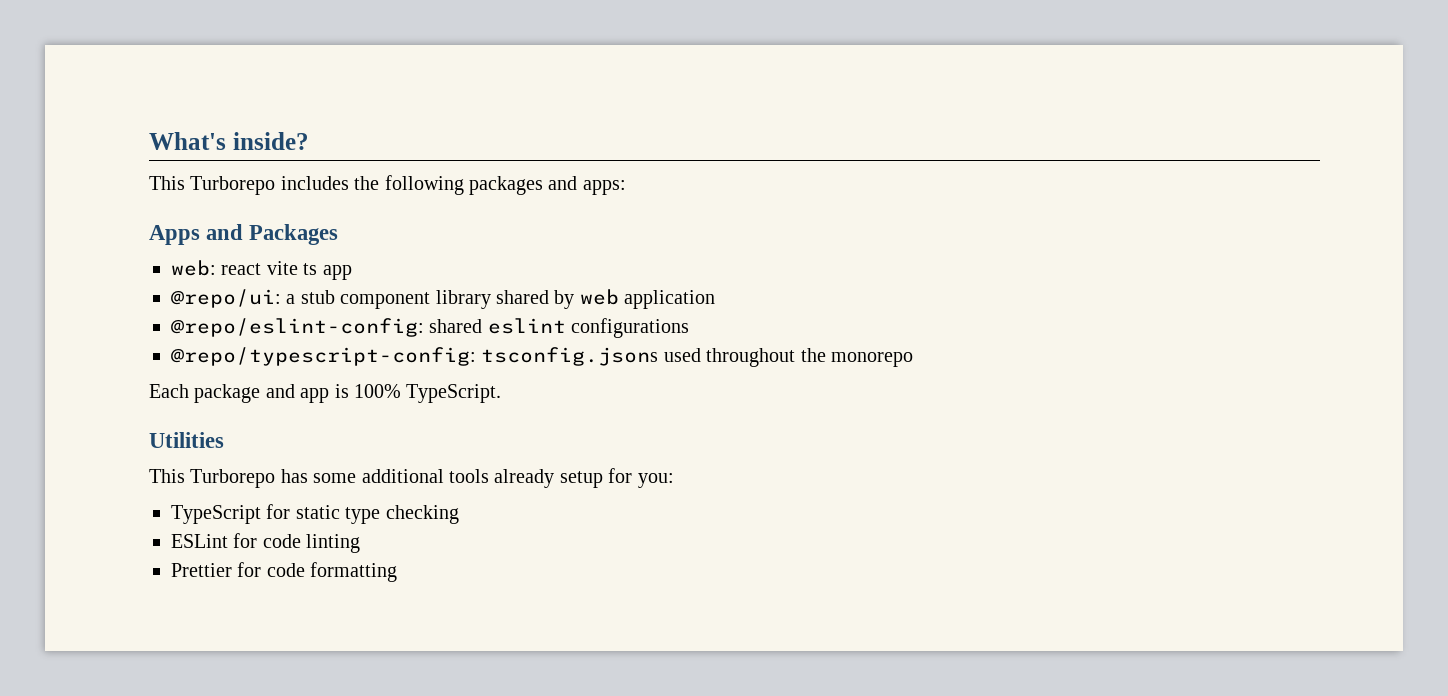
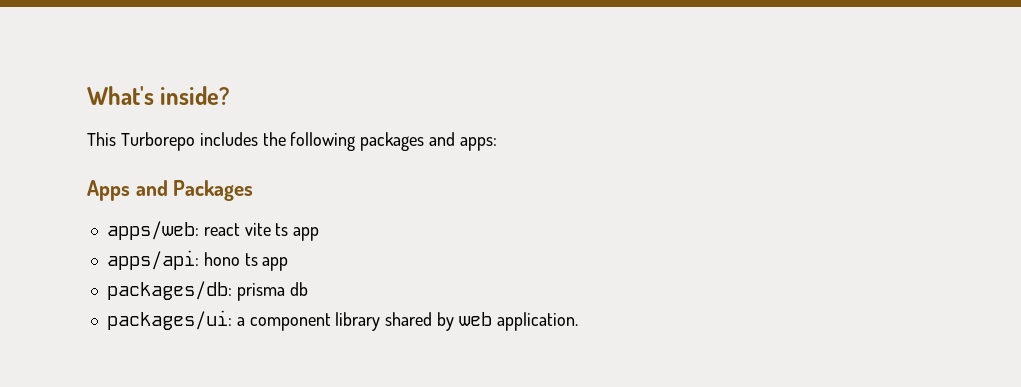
- web: react vite ts app
+ apps/web: react vite ts app
- @repo/ui: a stub component library shared by web application
- @repo/eslint-config: shared eslint configurations
- @repo/typescript-config: tsconfig.jsons used throughout the monorepo
- Each package and app is 100% TypeScript.
- Utilities
- This Turborepo has some additional tools already setup for you:
- TypeScript for static type checking
- ESLint for code linting
- Prettier for code formatting
+ apps/api: hono ts app
+ packages/db: prisma db
+ packages/ui: a component library shared by web application.

